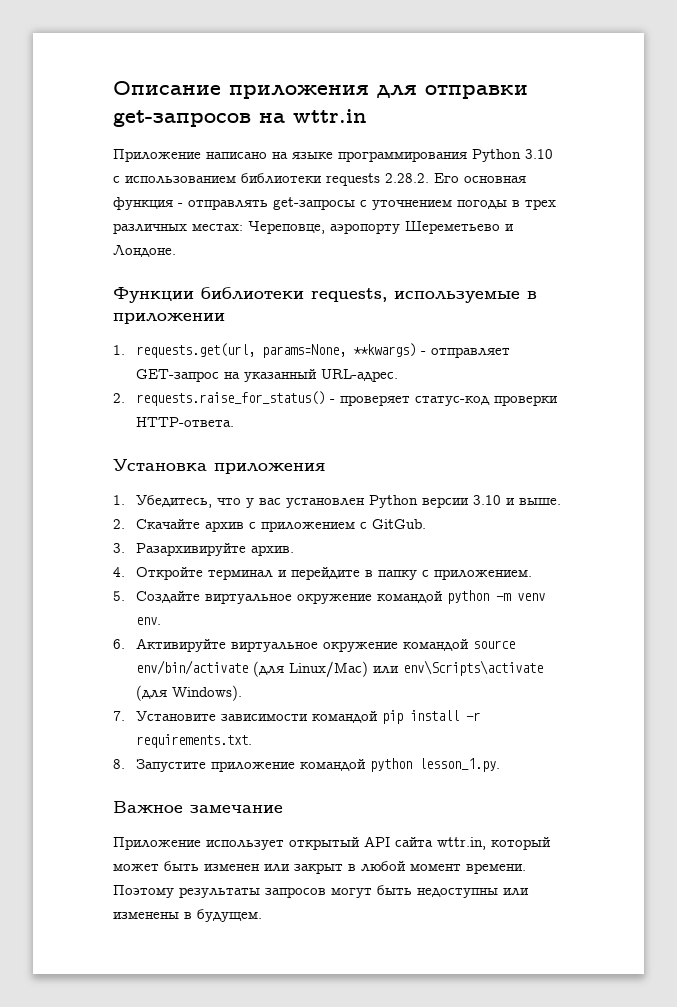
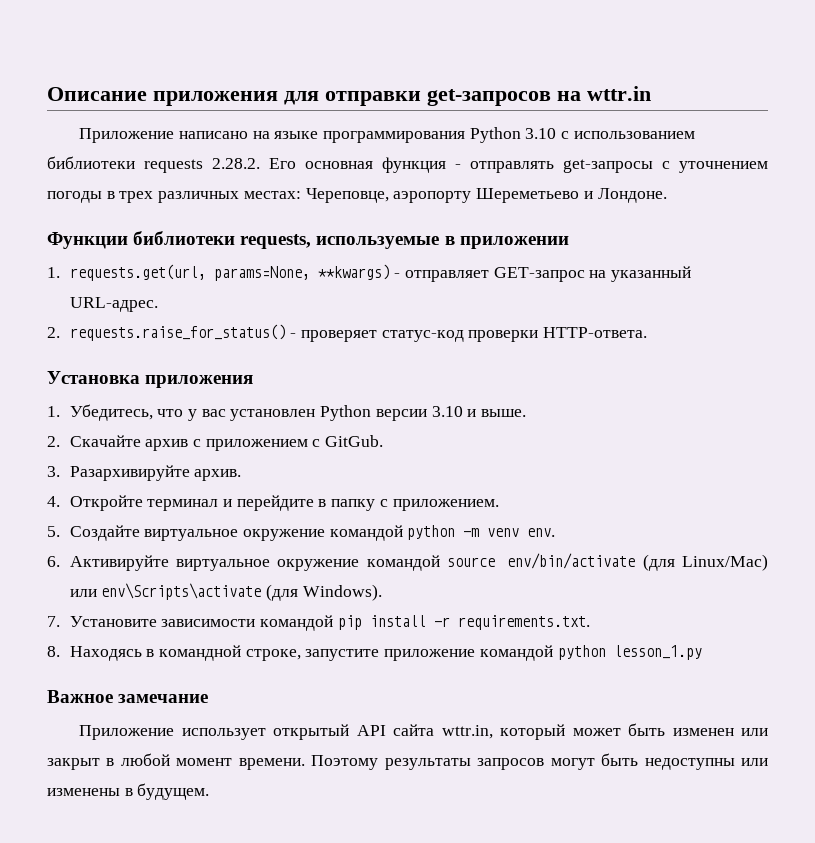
- 8. Запустите приложение командой python lesson_1.py.
+ 8. Находясь в командной строке, запустите приложение командой python lesson_1.py

